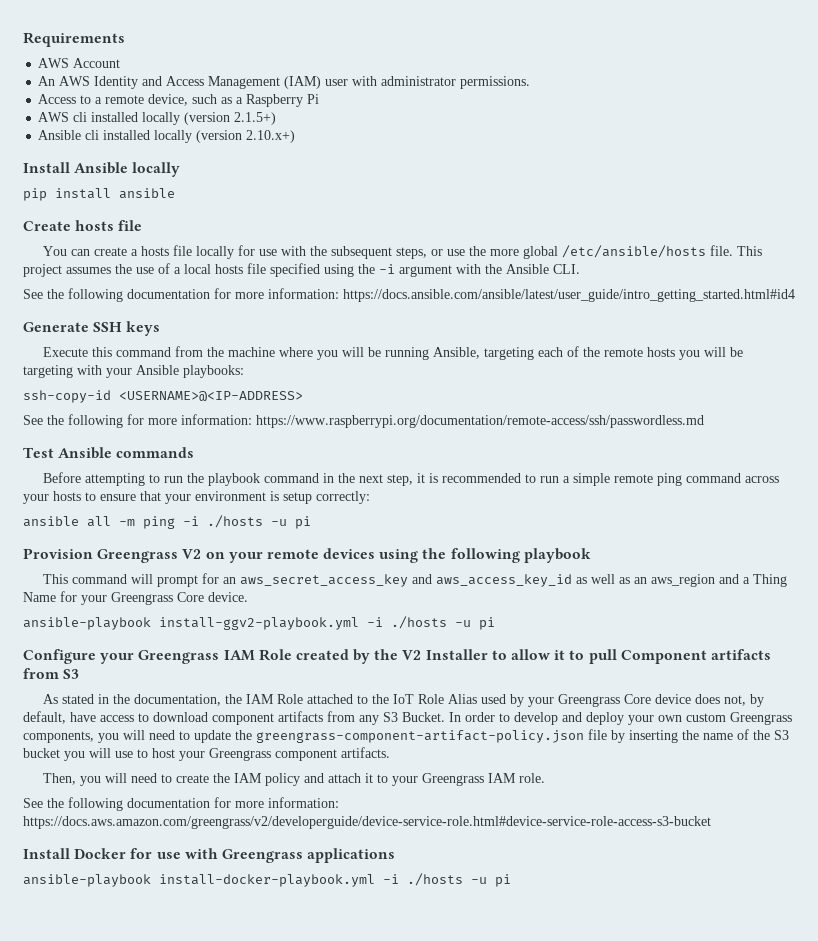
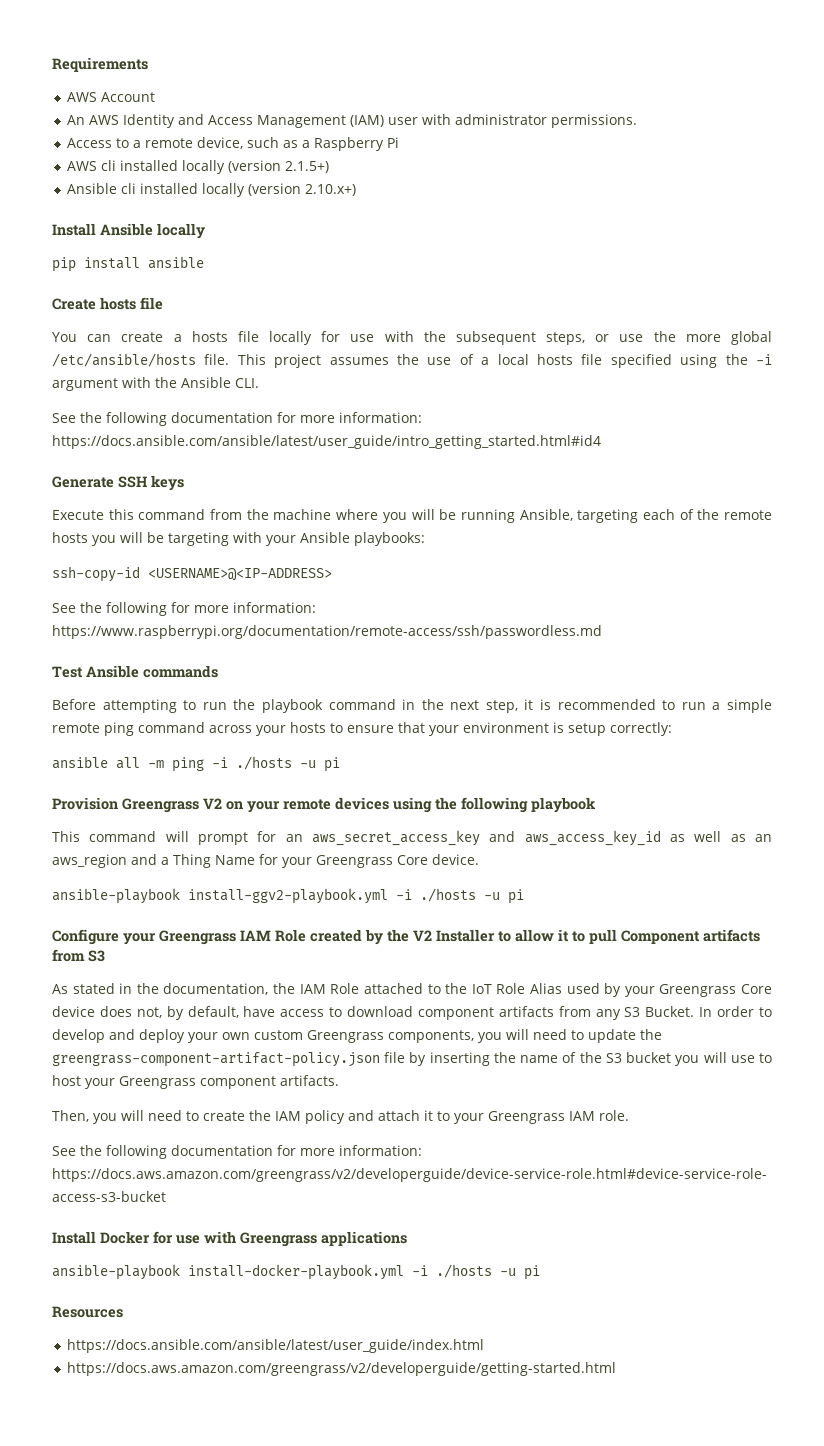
+ Resources
+ https://docs.ansible.com/ansible/latest/user_guide/index.html
+ https://docs.aws.amazon.com/greengrass/v2/developerguide/getting-started.html

